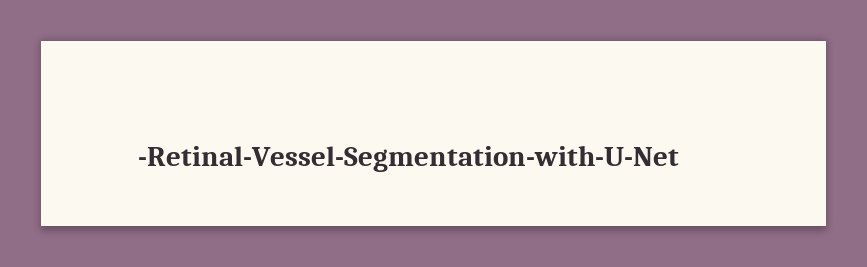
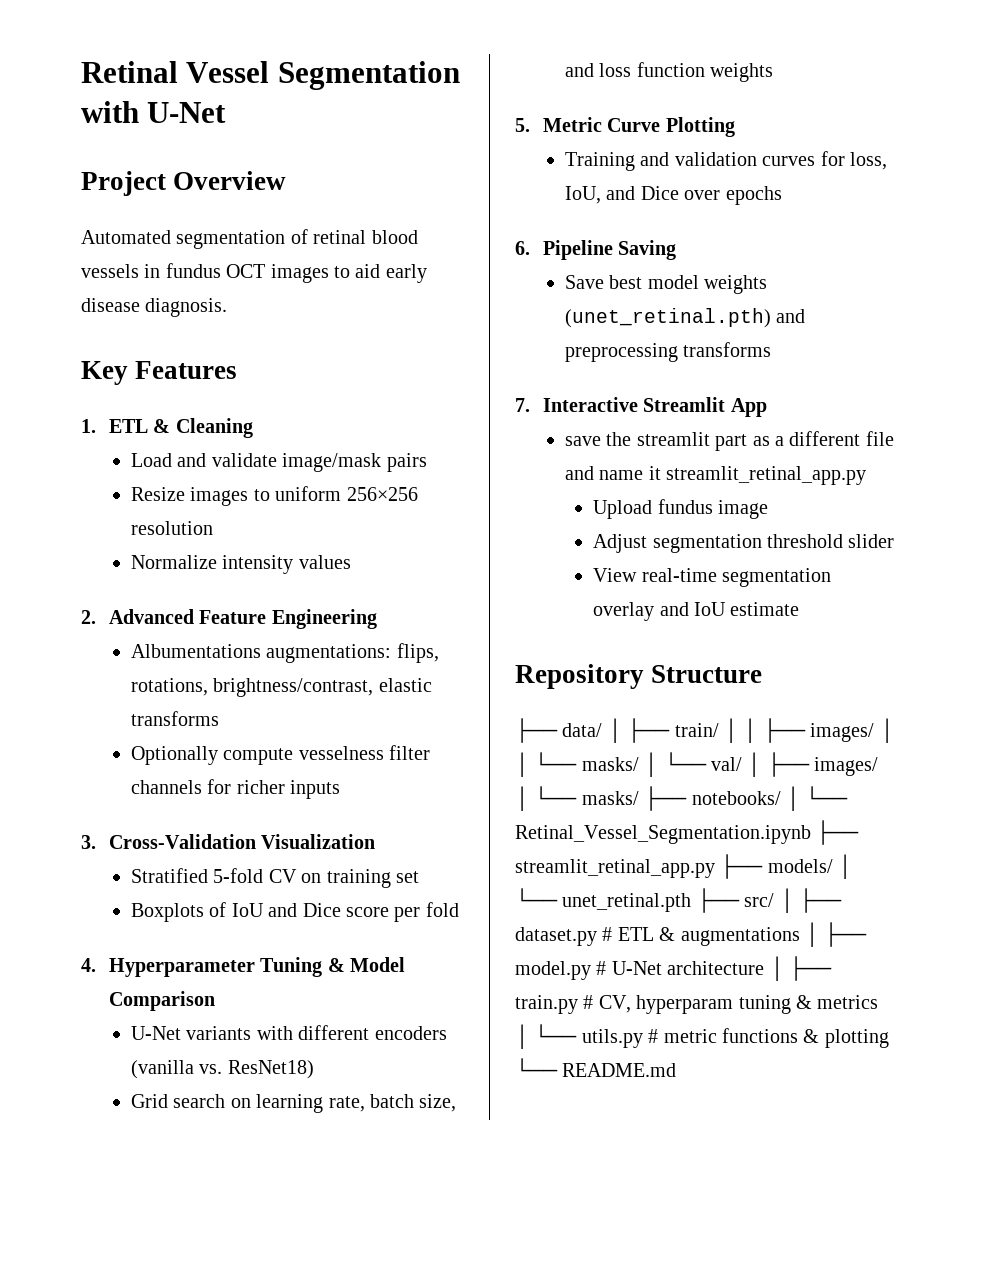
- -Retinal-Vessel-Segmentation-with-U-Net
+ Retinal Vessel Segmentation with U‑Net
+ Project Overview
+ Automated segmentation of retinal blood vessels in fundus OCT images to aid early disease diagnosis.
+ Key Features
+ 1. ETL & Cleaning
+ Load and validate image/mask pairs
+ Resize images to uniform 256×256 resolution
+ Normalize intensity values
+ 2. Advanced Feature Engineering
+ Albumentations augmentations: flips, rotations, brightness/contrast, elastic transforms
+ Optionally compute vesselness filter channels for richer inputs
+ 3. Cross‑Validation Visualization
+ Stratified 5‑fold CV on training set
+ Boxplots of IoU and Dice score per fold
+ 4. Hyperparameter Tuning & Model Comparison
+ U‑Net variants with different encoders (vanilla vs. ResNet18)
+ Grid search on learning rate, batch size, and loss function weights
+ 5. Metric Curve Plotting
+ Training and validation curves for loss, IoU, and Dice over epochs
+ 6. Pipeline Saving
+ Save best model weights (unet_retinal.pth) and preprocessing transforms
+ 7. Interactive Streamlit App
+ save the streamlit part as a different file and name it streamlit_retinal_app.py
+ Upload fundus image
+ Adjust segmentation threshold slider
+ View real‑time segmentation overlay and IoU estimate
+ Repository Structure
+ ├── data/ │ ├── train/ │ │ ├── images/ │ │ └── masks/ │ └── val/ │ ├── images/ │ └── masks/ ├── notebooks/ │ └── Retinal_Vessel_Segmentation.ipynb ├── streamlit_retinal_app.py ├── models/ │ └── unet_retinal.pth ├── src/ │ ├── dataset.py # ETL & augmentations │ ├── model.py # U‑Net architecture │ ├── train.py # CV, hyperparam tuning & metrics │ └── utils.py # metric functions & plotting └── README.md

